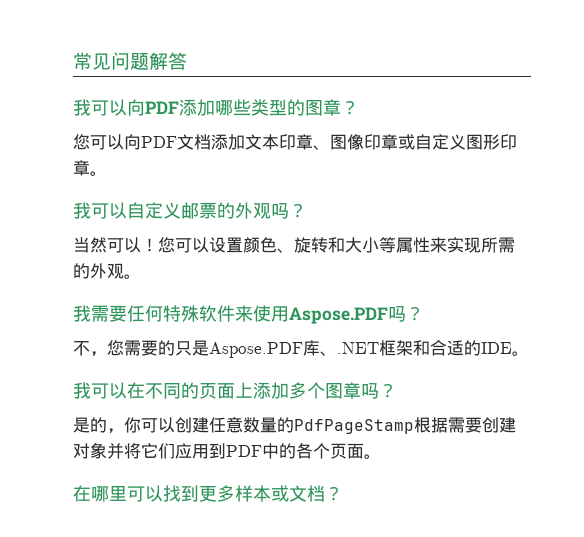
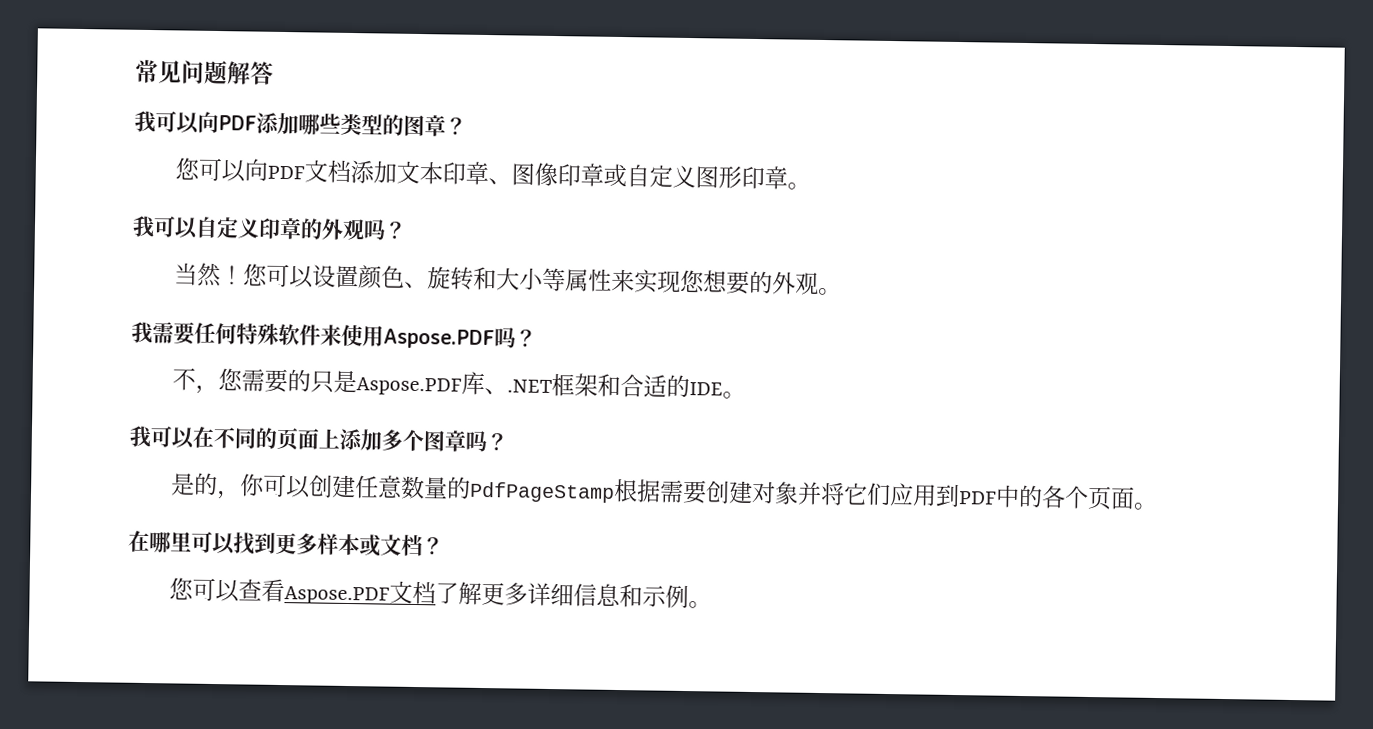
- 我可以自定义邮票的外观吗？
+ 我可以自定义印章的外观吗？
- 当然可以！
+ 当然！
- 您可以设置颜色、旋转和大小等属性来实现所需的外观。
+ 您可以设置颜色、旋转和大小等属性来实现您想要的外观。
+ 您可以查看Aspose.PDF文档了解更多详细信息和示例。

